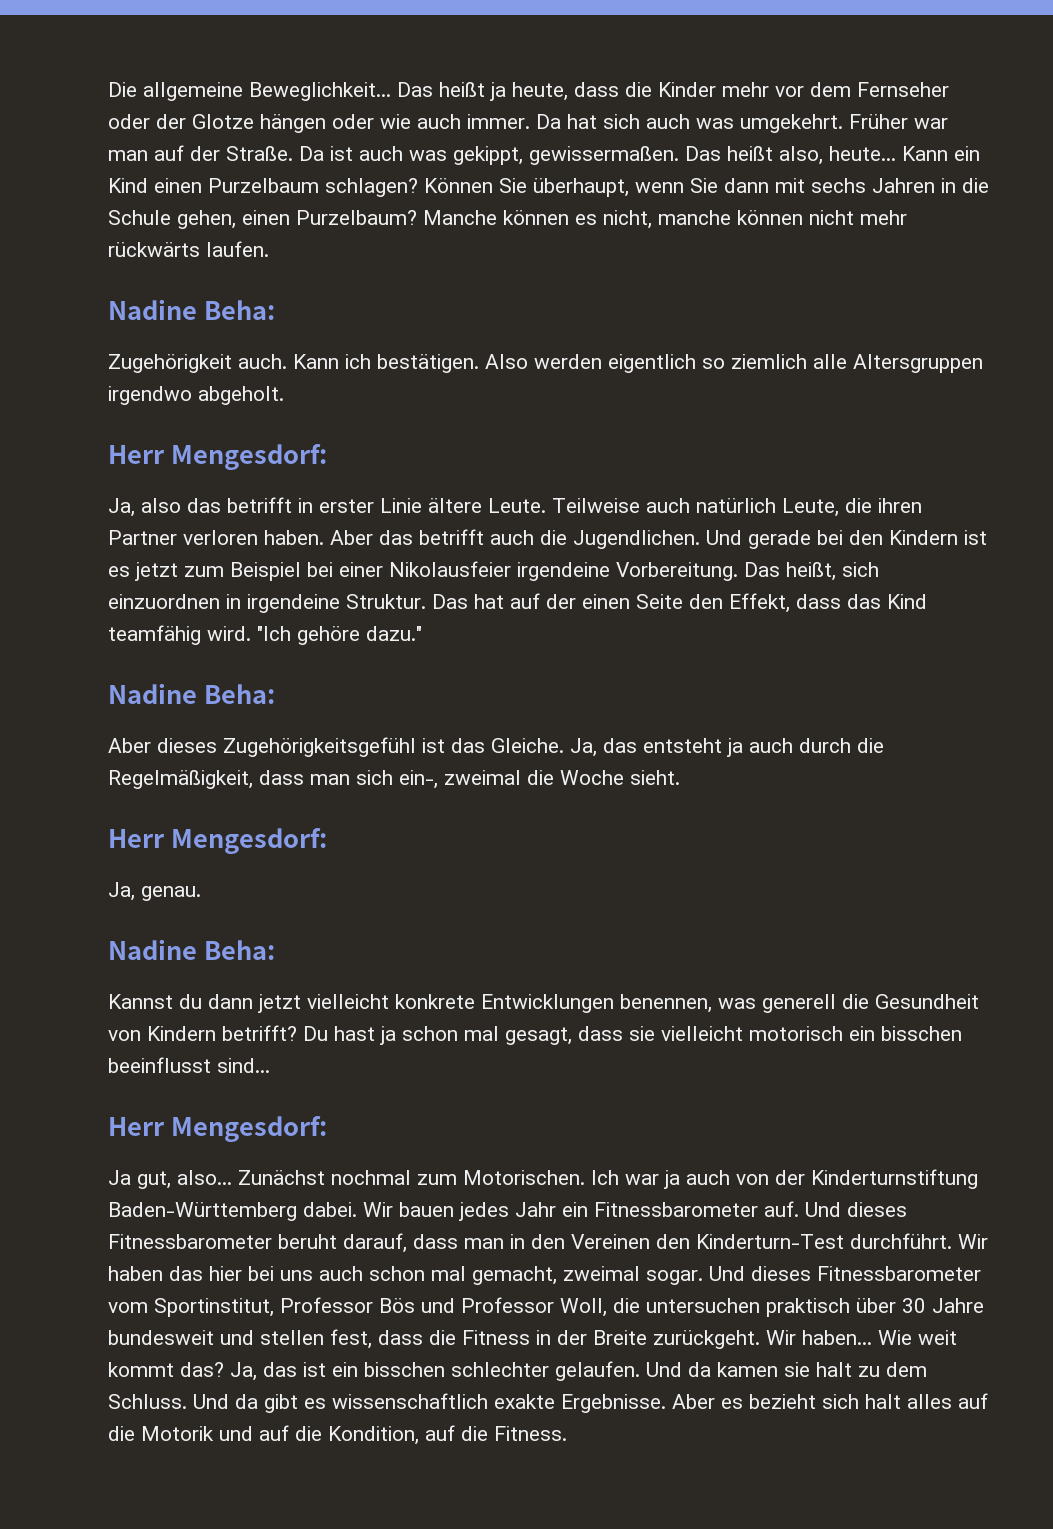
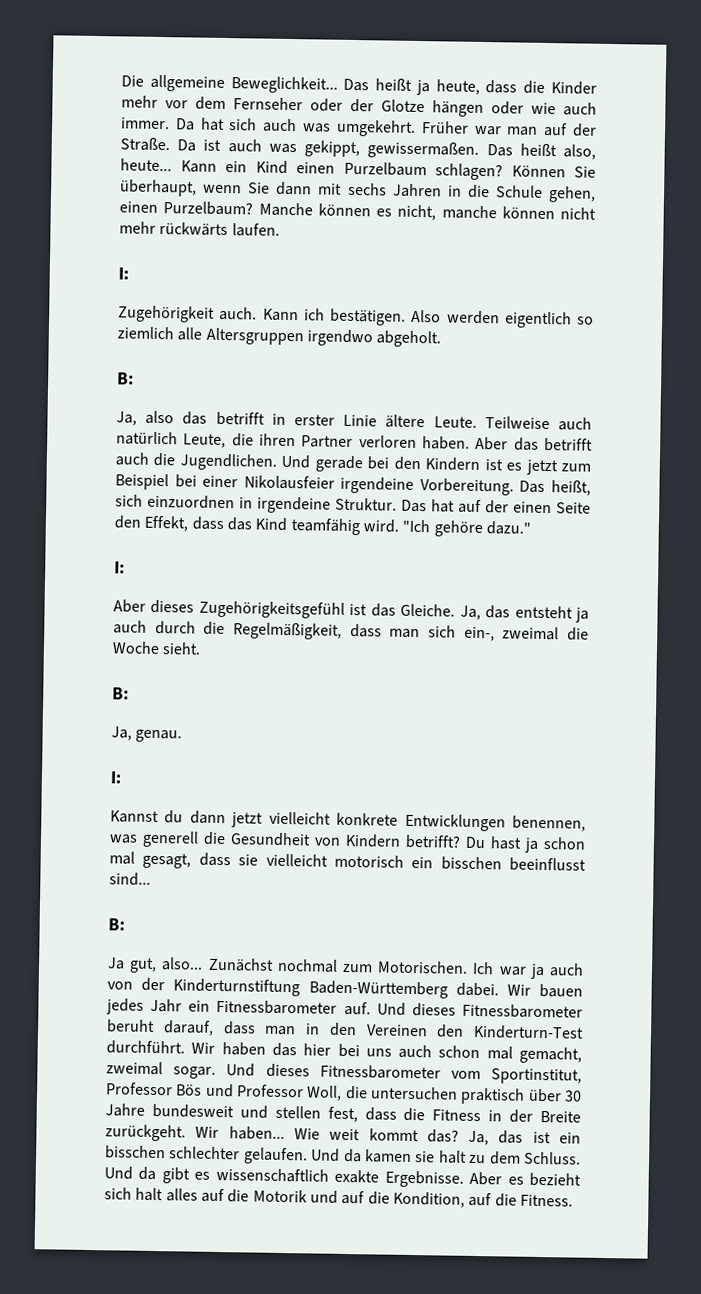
  Manche können es nicht, manche können nicht mehr rückwärts laufen.
- Nadine Beha:
+ I:
  Also werden eigentlich so ziemlich alle Altersgruppen irgendwo abgeholt.
- Herr Mengesdorf:
+ B:
  "Ich gehöre dazu."
- Nadine Beha:
+ I:
  Ja, das entsteht ja auch durch die Regelmäßigkeit, dass man sich ein-, zweimal die Woche sieht.
- Herr Mengesdorf:
+ B:
  Ja, genau.
- Nadine Beha:
+ I:
  Du hast ja schon mal gesagt, dass sie vielleicht motorisch ein bisschen beeinflusst sind...
- Herr Mengesdorf:
+ B:

